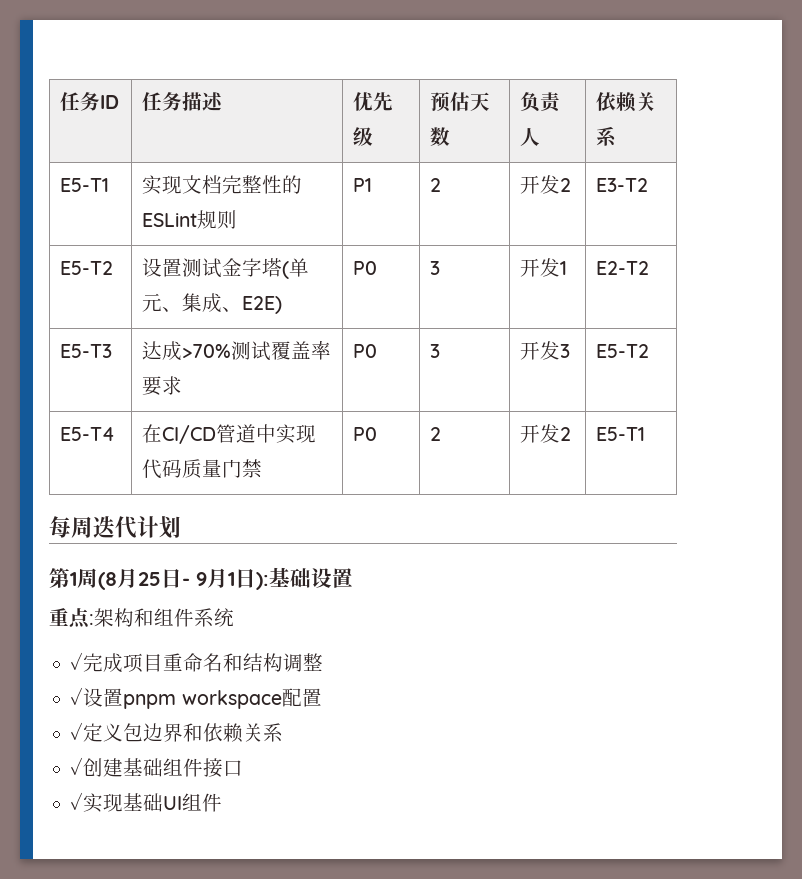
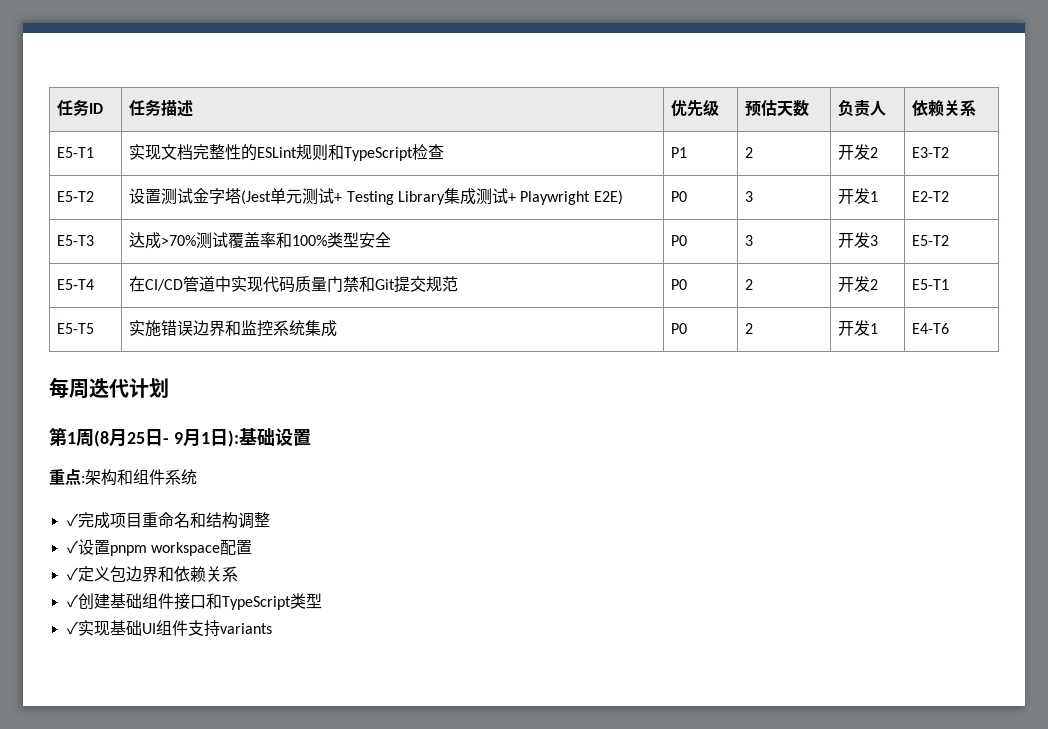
- E5-T1 | 实现文档完整性的ESLint规则 | P1 | 2 | 开发2 | E3-T2
+ E5-T1 | 实现文档完整性的ESLint规则和TypeScript检查 | P1 | 2 | 开发2 | E3-T2
- E5-T2 | 设置测试金字塔(单元、集成、E2E) | P0 | 3 | 开发1 | E2-T2
+ E5-T2 | 设置测试金字塔(Jest单元测试+ Testing Library集成测试+ Playwright E2E) | P0 | 3 | 开发1 | E2-T2
- E5-T3 | 达成>70%测试覆盖率要求 | P0 | 3 | 开发3 | E5-T2
+ E5-T3 | 达成>70%测试覆盖率和100%类型安全 | P0 | 3 | 开发3 | E5-T2
- E5-T4 | 在CI/CD管道中实现代码质量门禁 | P0 | 2 | 开发2 | E5-T1
+ E5-T4 | 在CI/CD管道中实现代码质量门禁和Git提交规范 | P0 | 2 | 开发2 | E5-T1
+ E5-T5 | 实施错误边界和监控系统集成 | P0 | 2 | 开发1 | E4-T6
- ✓创建基础组件接口
+ ✓创建基础组件接口和TypeScript类型
- ✓实现基础UI组件
+ ✓实现基础UI组件支持variants

